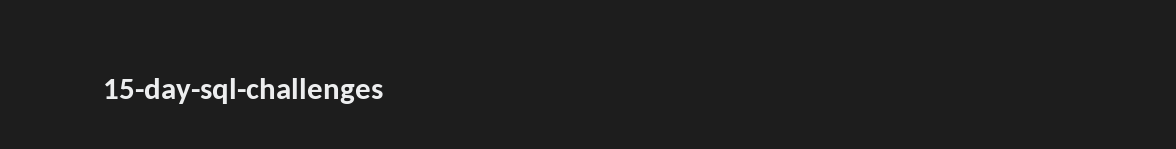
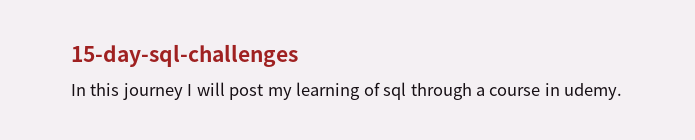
+ In this journey I will post my learning of sql through a course in udemy.

